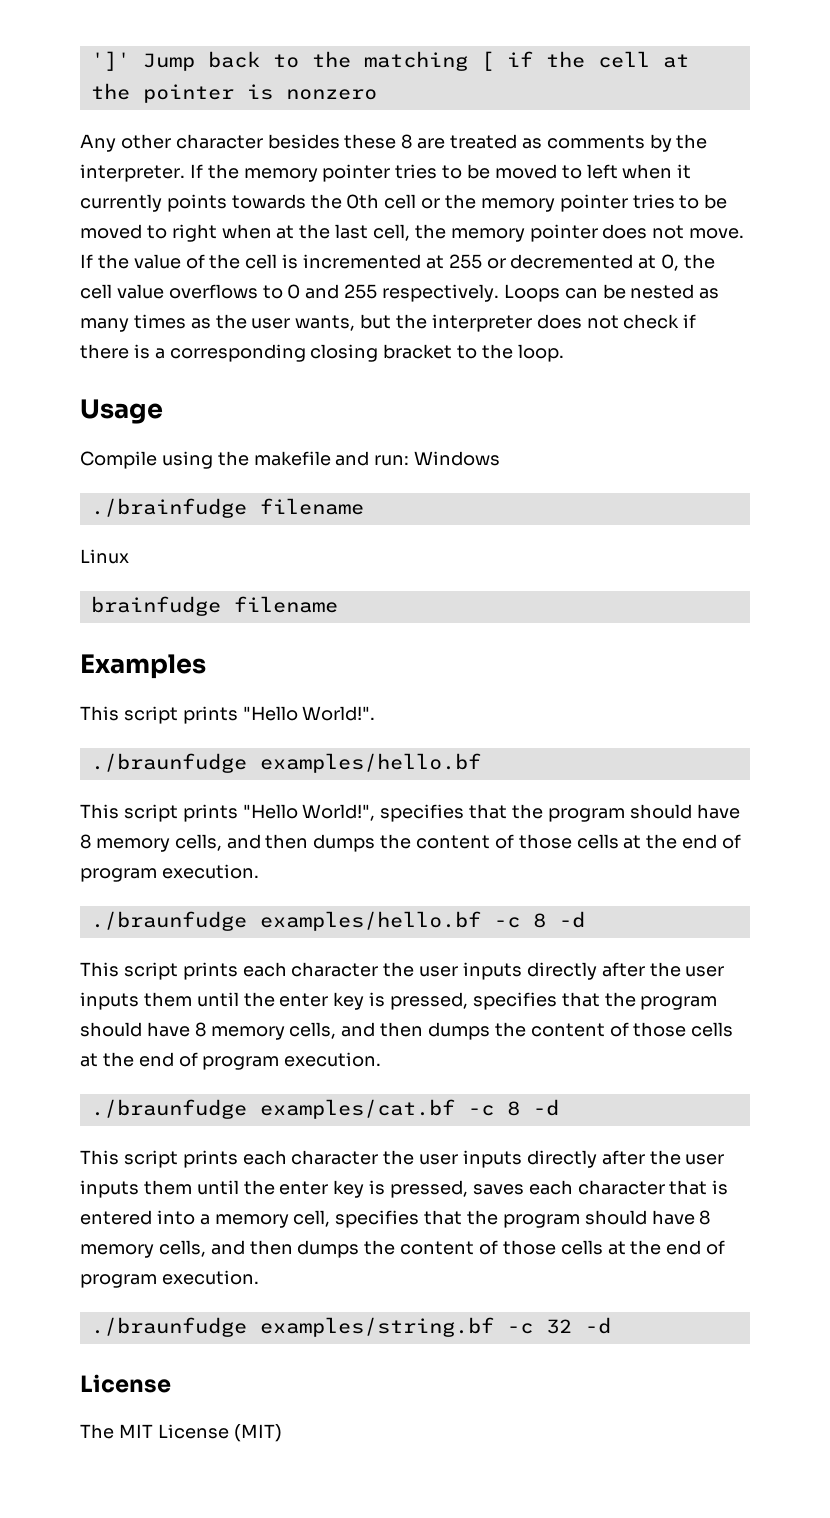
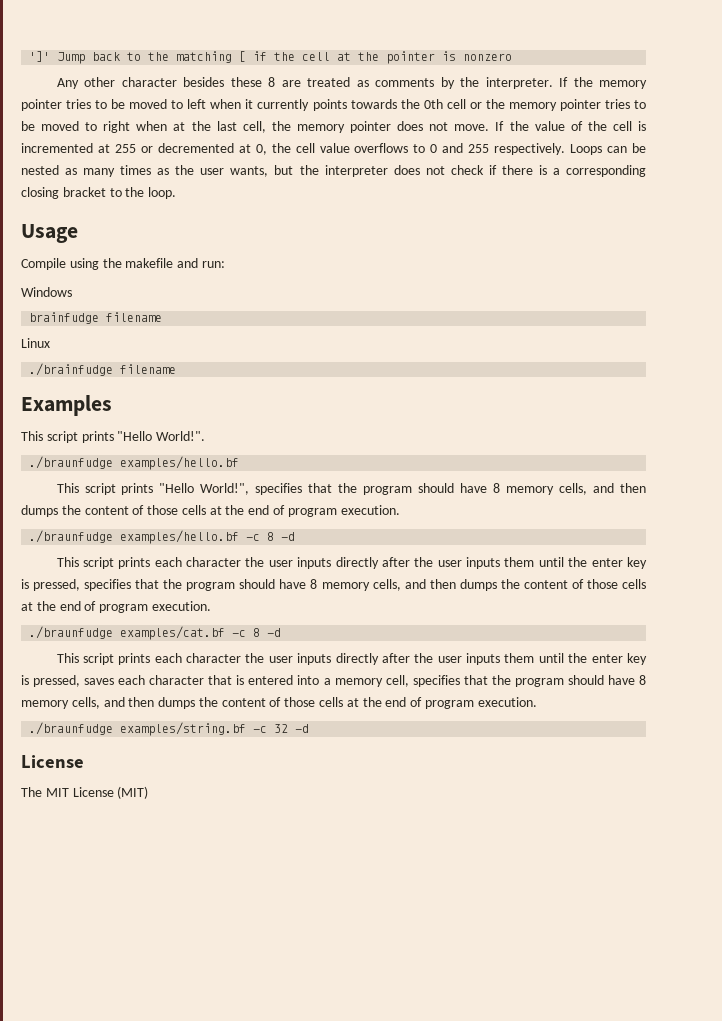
- Compile using the makefile and run: Windows
+ Compile using the makefile and run:
+ Windows
- ./brainfudge filename
+ brainfudge filename
- brainfudge filename
+ ./brainfudge filename

